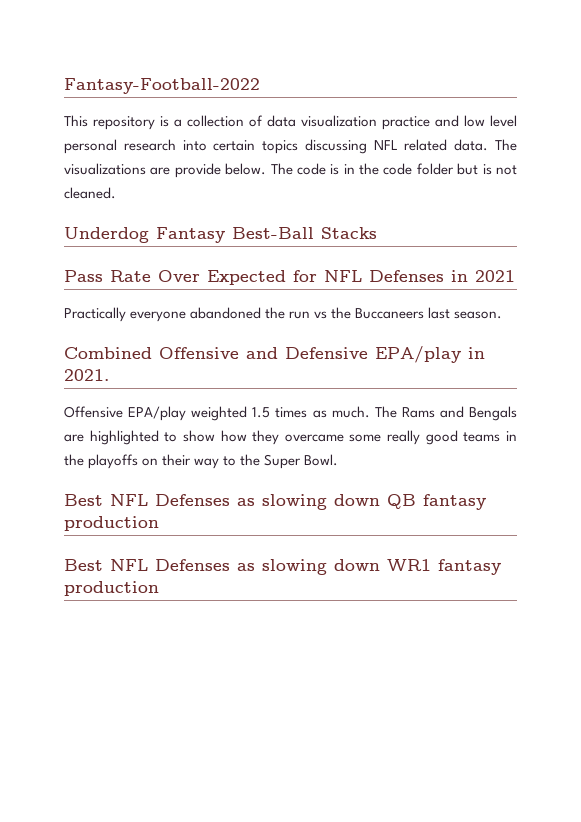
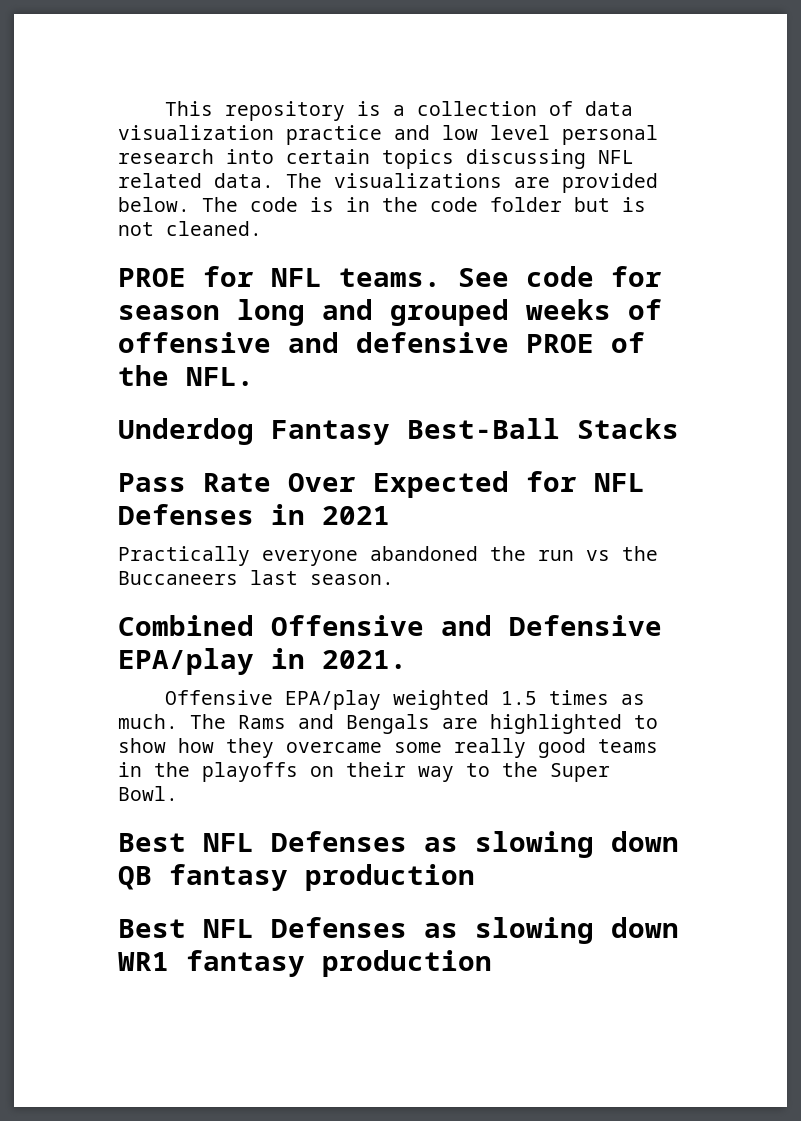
- Fantasy-Football-2022
- The visualizations are provide below.
+ The visualizations are provided below.
+ PROE for NFL teams. See code for season long and grouped weeks of offensive and defensive PROE of the NFL.

